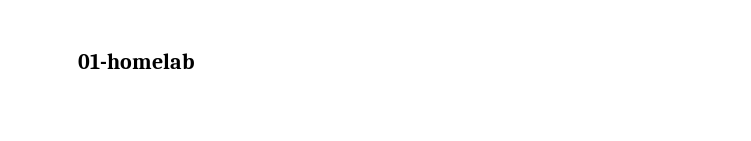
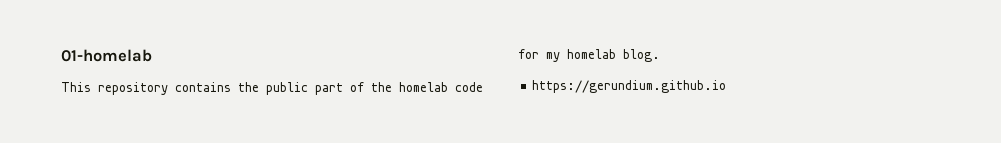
+ This repository contains the public part of the homelab code for my homelab blog.
+ https://gerundium.github.io

